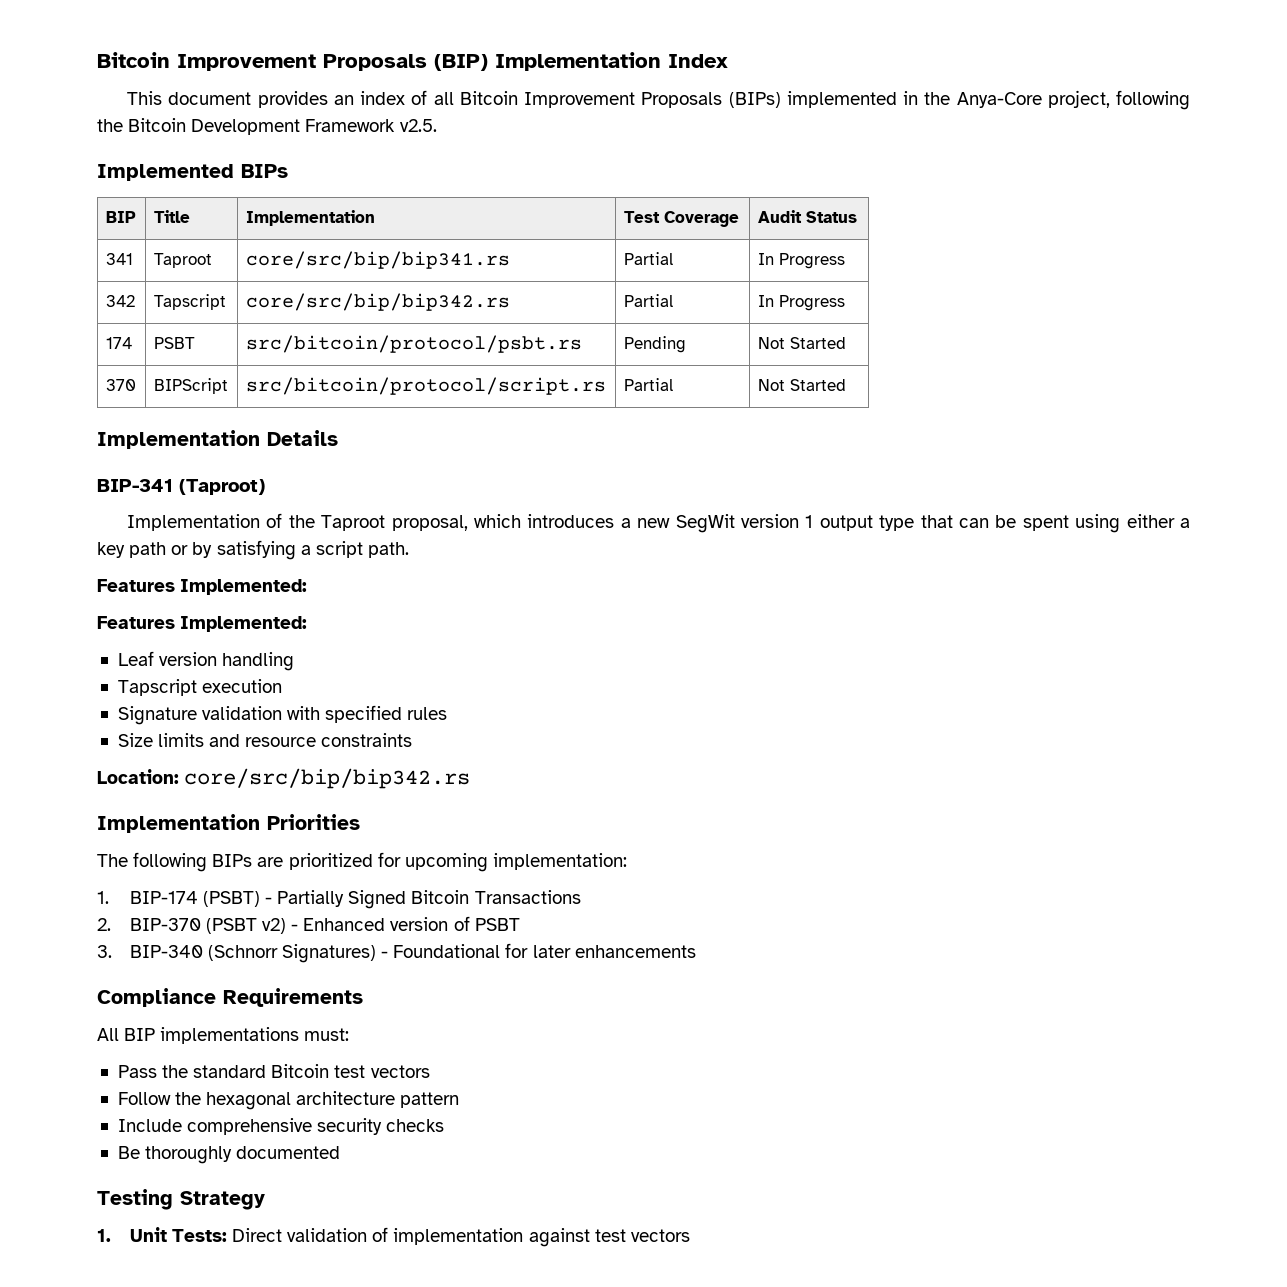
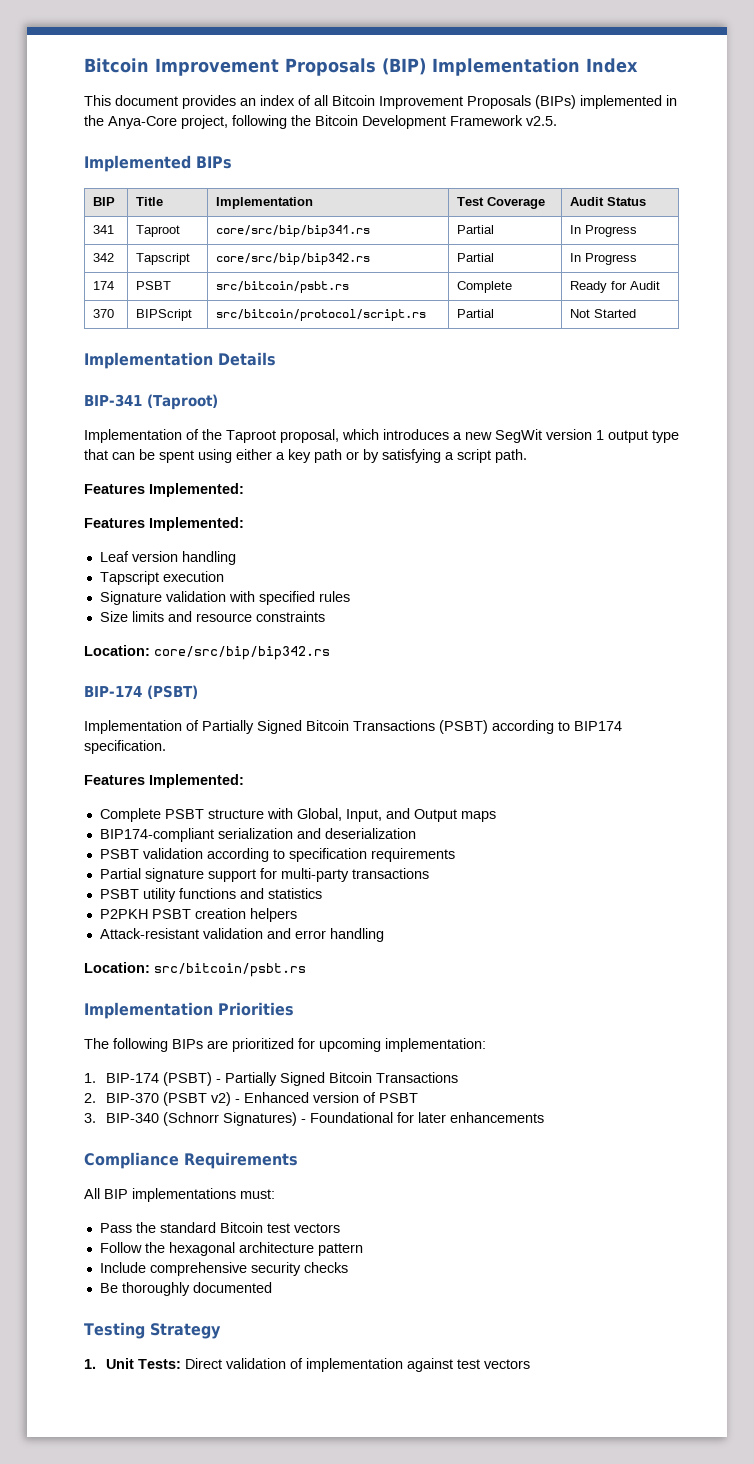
- 174 | PSBT | src/bitcoin/protocol/psbt.rs | Pending | Not Started
+ 174 | PSBT | src/bitcoin/psbt.rs | Complete | Ready for Audit
  Location: core/src/bip/bip342.rs
+ BIP-174 (PSBT)
+ Implementation of Partially Signed Bitcoin Transactions (PSBT) according to BIP174 specification.
+ Features Implemented:
+ Complete PSBT structure with Global, Input, and Output maps
+ BIP174-compliant serialization and deserialization
+ PSBT validation according to specification requirements
+ Partial signature support for multi-party transactions
+ PSBT utility functions and statistics
+ P2PKH PSBT creation helpers
+ Attack-resistant validation and error handling
+ Location: src/bitcoin/psbt.rs

